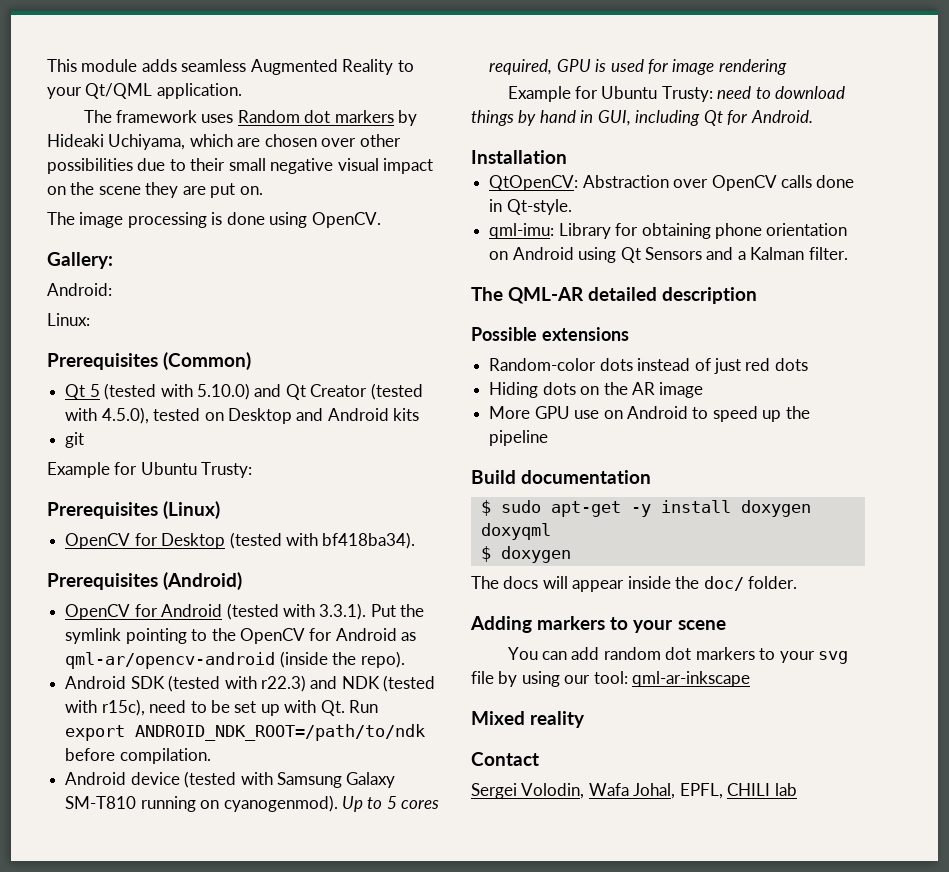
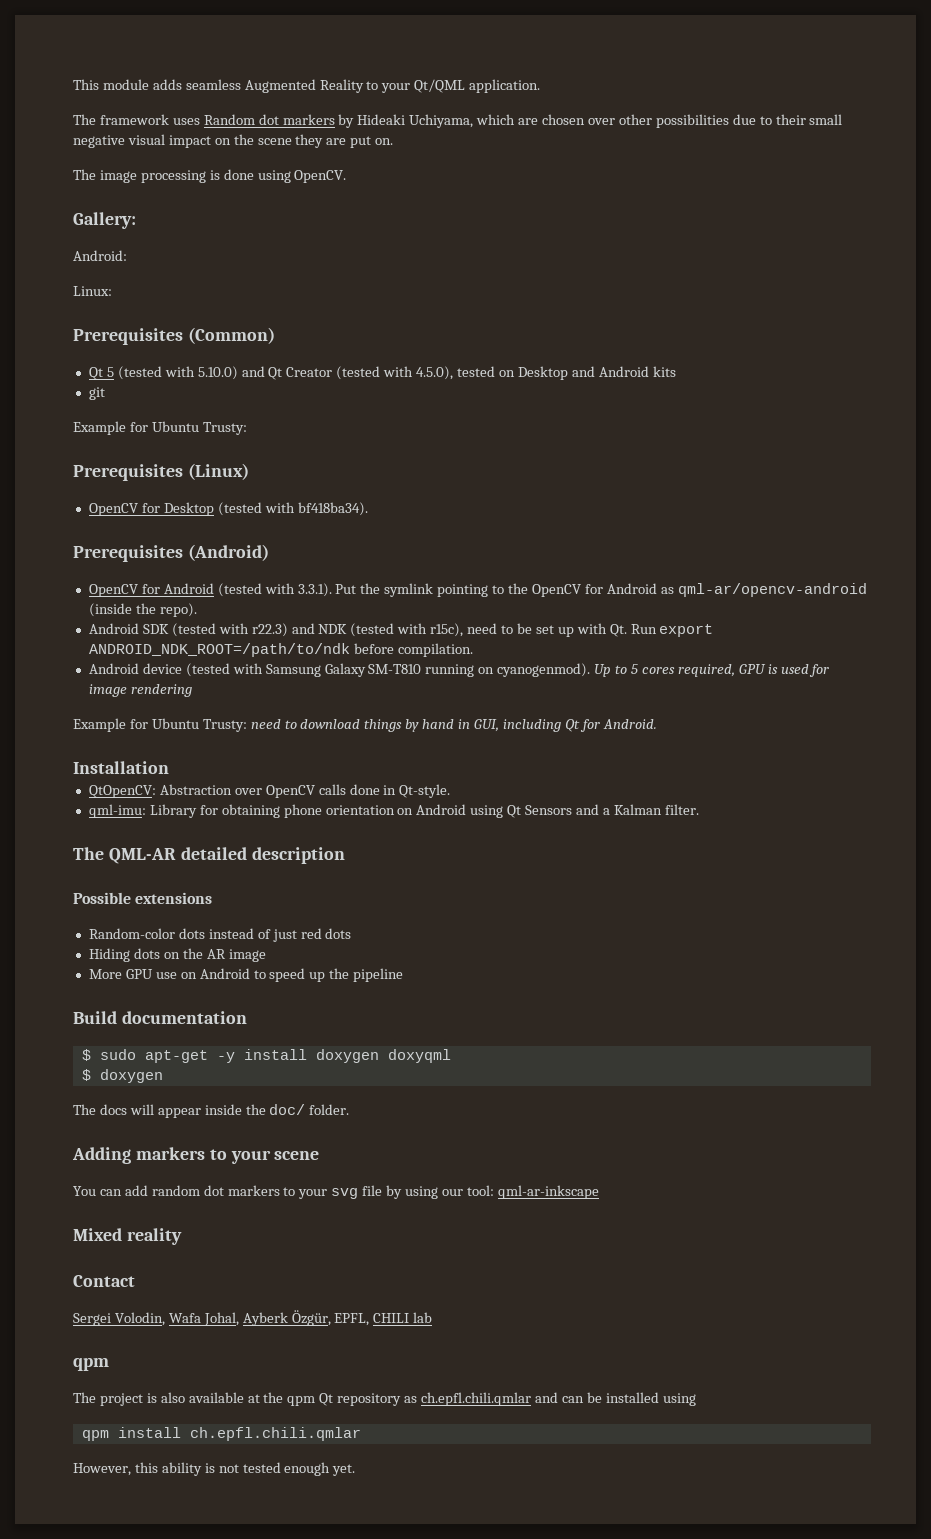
- Sergei Volodin, Wafa Johal, EPFL, CHILI lab
+ Sergei Volodin, Wafa Johal, Ayberk Özgür, EPFL, CHILI lab
+ qpm
+ The project is also available at the qpm Qt repository as ch.epfl.chili.qmlar and can be installed using
+ qpm install ch.epfl.chili.qmlar
+ However, this ability is not tested enough yet.

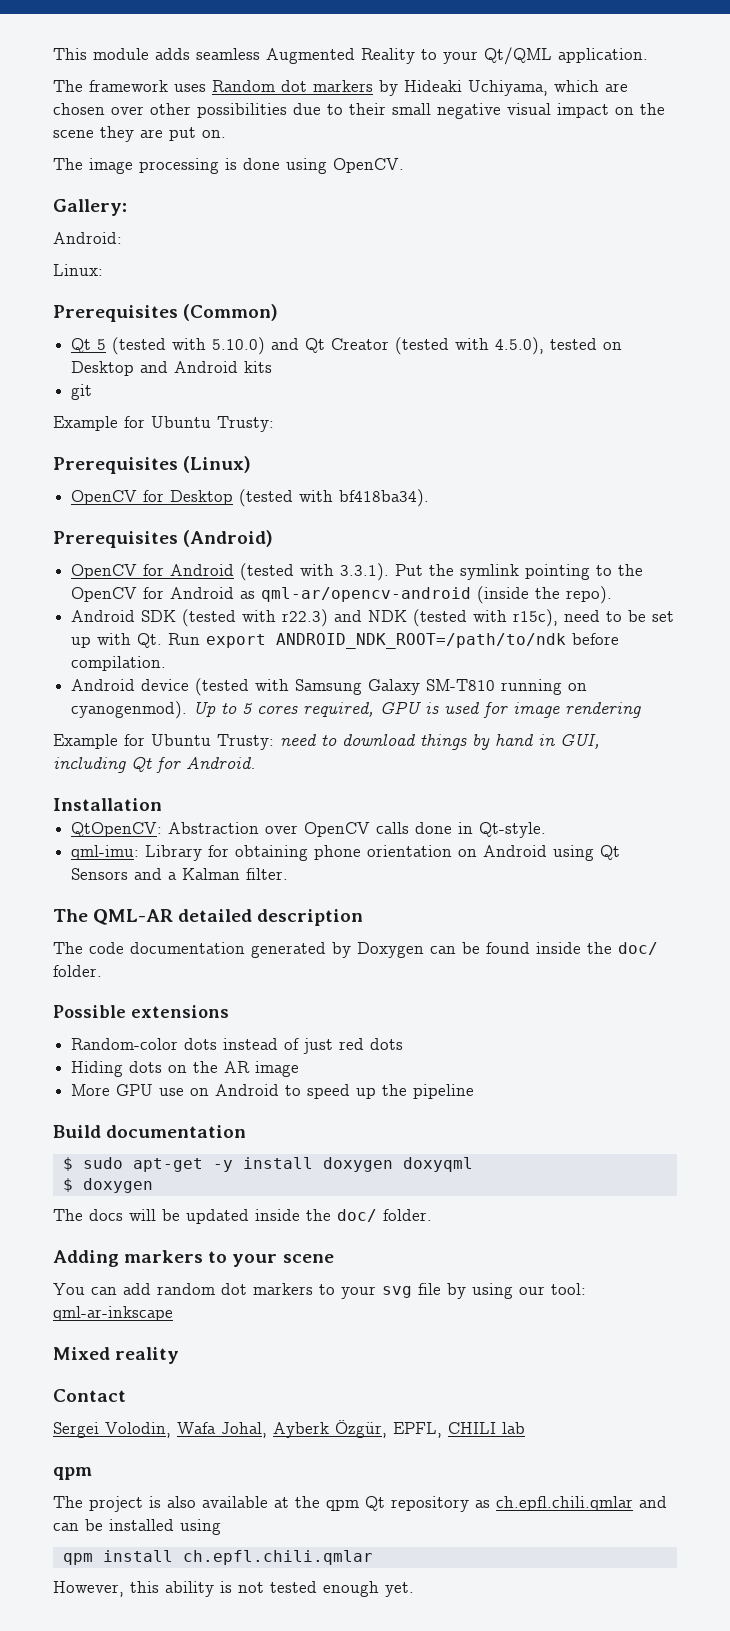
+ The code documentation generated by Doxygen can be found inside the doc/ folder.
- The docs will appear inside the doc/ folder.
+ The docs will be updated inside the doc/ folder.

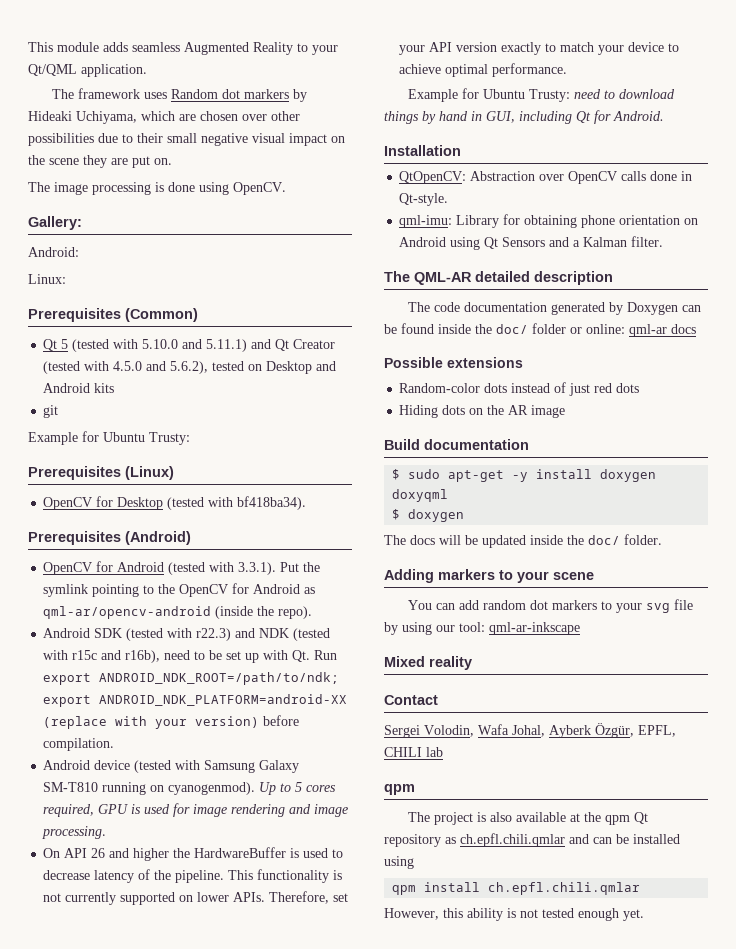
- Qt 5 (tested with 5.10.0) and Qt Creator (tested with 4.5.0), tested on Desktop and Android kits
+ Qt 5 (tested with 5.10.0 and 5.11.1) and Qt Creator (tested with 4.5.0 and 5.6.2), tested on Desktop and Android kits
- Android SDK (tested with r22.3) and NDK (tested with r15c), need to be set up with Qt. Run export ANDROID_NDK_ROOT=/path/to/ndk before compilation.
+ Android SDK (tested with r22.3) and NDK (tested with r15c and r16b), need to be set up with Qt. Run export ANDROID_NDK_ROOT=/path/to/ndk; export ANDROID_NDK_PLATFORM=android-XX (replace with your version) before compilation.
- Up to 5 cores required, GPU is used for image rendering
+ Up to 5 cores required, GPU is used for image rendering and image processing.
+ On API 26 and higher the HardwareBuffer is used to decrease latency of the pipeline. This functionality is not currently supported on lower APIs. Therefore, set your API version exactly to match your device to achieve optimal performance.
- The code documentation generated by Doxygen can be found inside the doc/ folder.
+ The code documentation generated by Doxygen can be found inside the doc/ folder or online: qml-ar docs
- More GPU use on Android to speed up the pipeline

